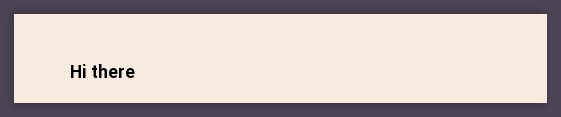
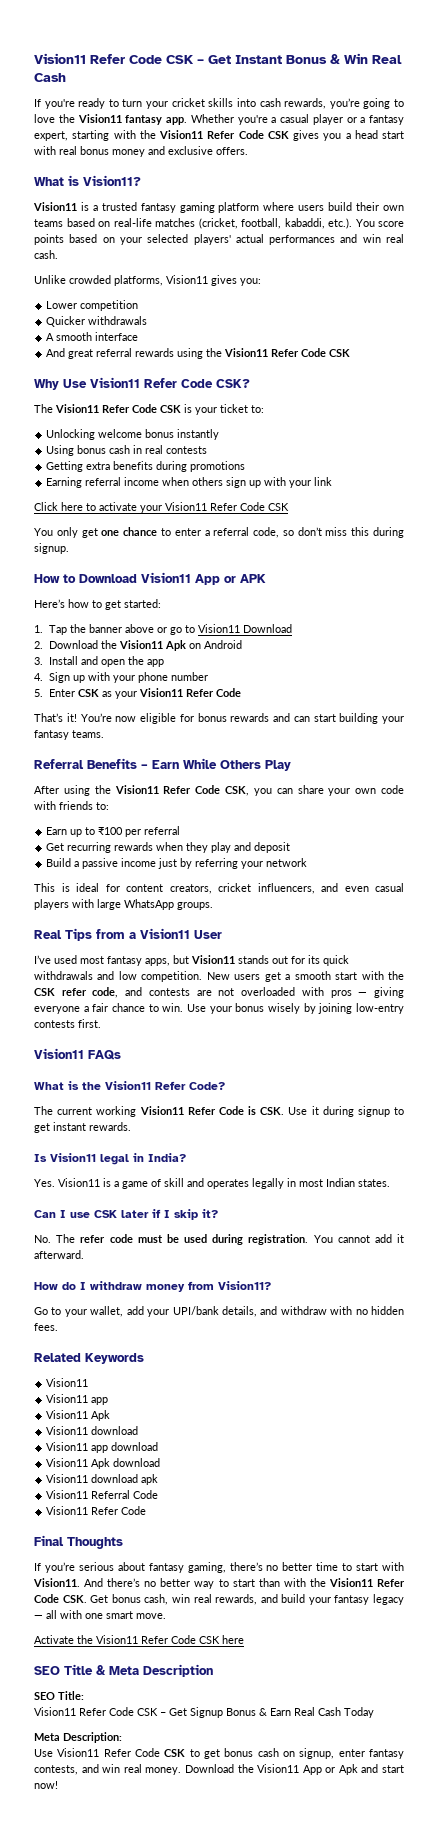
- Hi there
+ Vision11 Refer Code CSK – Get Instant Bonus & Win Real Cash
+ If you're ready to turn your cricket skills into cash rewards, you’re going to love the Vision11 fantasy app. Whether you're a casual player or a fantasy expert, starting with the Vision11 Refer Code CSK gives you a head start with real bonus money and exclusive offers.
+ What is Vision11?
+ Vision11 is a trusted fantasy gaming platform where users build their own teams based on real-life matches (cricket, football, kabaddi, etc.). You score points based on your selected players' actual performances and win real cash.
+ Unlike crowded platforms, Vision11 gives you:
+ Lower competition
+ Quicker withdrawals
+ A smooth interface
+ And great referral rewards using the Vision11 Refer Code CSK
+ Why Use Vision11 Refer Code CSK?
+ The Vision11 Refer Code CSK is your ticket to:
+ Unlocking welcome bonus instantly
+ Using bonus cash in real contests
+ Getting extra benefits during promotions
+ Earning referral income when others sign up with your link
+ Click here to activate your Vision11 Refer Code CSK
+ You only get one chance to enter a referral code, so don’t miss this during signup.
+ How to Download Vision11 App or APK
+ Here’s how to get started:
+ 1. Tap the banner above or go to Vision11 Download
+ 2. Download the Vision11 Apk on Android
+ 3. Install and open the app
+ 4. Sign up with your phone number
+ 5. Enter CSK as your Vision11 Refer Code
+ That’s it! You’re now eligible for bonus rewards and can start building your fantasy teams.
+ Referral Benefits – Earn While Others Play
+ After using the Vision11 Refer Code CSK, you can share your own code with friends to:
+ Earn up to ₹100 per referral
+ Get recurring rewards when they play and deposit
+ Build a passive income just by referring your network
+ This is ideal for content creators, cricket influencers, and even casual players with large WhatsApp groups.
+ Real Tips from a Vision11 User
+ I’ve used most fantasy apps, but Vision11 stands out for its quick withdrawals and low competition. New users get a smooth start with the CSK refer code, and contests are not overloaded with pros — giving everyone a fair chance to win. Use your bonus wisely by joining low-entry contests first.
+ Vision11 FAQs
+ What is the Vision11 Refer Code?
+ The current working Vision11 Refer Code is CSK. Use it during signup to get instant rewards.
+ Is Vision11 legal in India?
+ Yes. Vision11 is a game of skill and operates legally in most Indian states.
+ Can I use CSK later if I skip it?
+ No. The refer code must be used during registration. You cannot add it afterward.
+ How do I withdraw money from Vision11?
+ Go to your wallet, add your UPI/bank details, and withdraw with no hidden fees.
+ Related Keywords
+ Vision11
+ Vision11 app
+ Vision11 Apk
+ Vision11 download
+ Vision11 app download
+ Vision11 Apk download
+ Vision11 download apk
+ Vision11 Referral Code
+ Vision11 Refer Code
+ Final Thoughts
+ If you’re serious about fantasy gaming, there’s no better time to start with Vision11. And there’s no better way to start than with the Vision11 Refer Code CSK. Get bonus cash, win real rewards, and build your fantasy legacy — all with one smart move.
+ Activate the Vision11 Refer Code CSK here
+ SEO Title & Meta Description
+ SEO Title:
+ Vision11 Refer Code CSK – Get Signup Bonus & Earn Real Cash Today
+ Meta Description:
+ Use Vision11 Refer Code CSK to get bonus cash on signup, enter fantasy contests, and win real money. Download the Vision11 App or Apk and start now!

